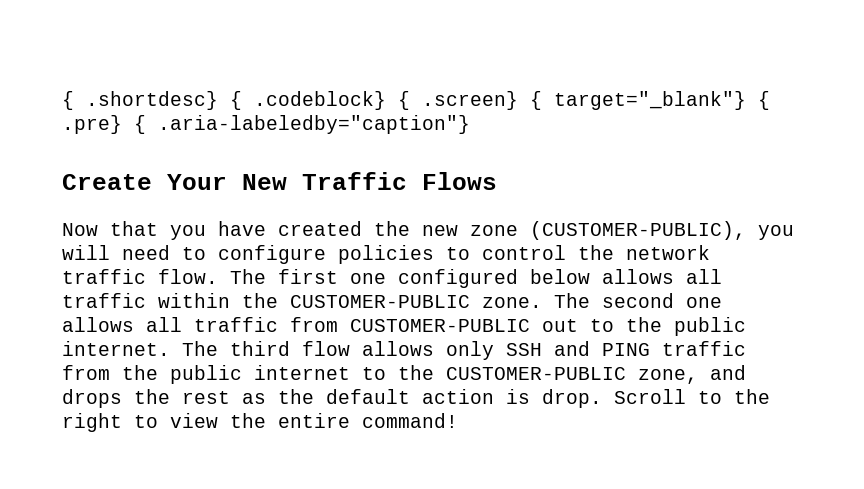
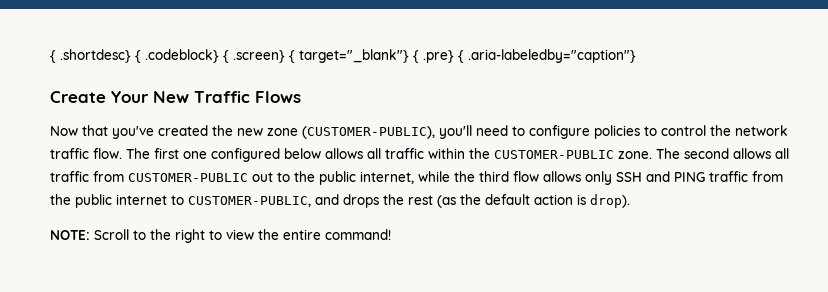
- Now that you have created the new zone (CUSTOMER-PUBLIC), you will need to configure policies to control the network traffic flow.
+ Now that you've created the new zone (CUSTOMER-PUBLIC), you'll need to configure policies to control the network traffic flow.
- The second one allows all traffic from CUSTOMER-PUBLIC out to the public internet. The third flow allows only SSH and PING traffic from the public internet to the CUSTOMER-PUBLIC zone, and drops the rest as the default action is drop. Scroll to the right to view the entire command!
+ The second allows all traffic from CUSTOMER-PUBLIC out to the public internet, while the third flow allows only SSH and PING traffic from the public internet to CUSTOMER-PUBLIC, and drops the rest (as the default action is drop).
+ NOTE: Scroll to the right to view the entire command!

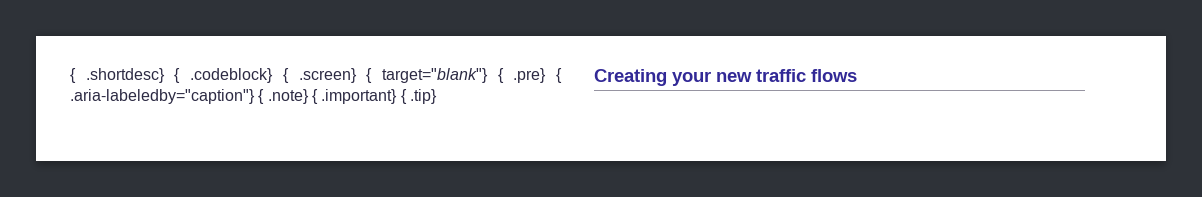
- { .shortdesc} { .codeblock} { .screen} { target="_blank"} { .pre} { .aria-labeledby="caption"}
- Create Your New Traffic Flows
- Now that you've created the new zone (CUSTOMER-PUBLIC), you'll need to configure policies to control the network traffic flow. The first one configured below allows all traffic within the CUSTOMER-PUBLIC zone. The second allows all traffic from CUSTOMER-PUBLIC out to the public internet, while the third flow allows only SSH and PING traffic from the public internet to CUSTOMER-PUBLIC, and drops the rest (as the default action is drop).
- NOTE: Scroll to the right to view the entire command!
+ { .shortdesc} { .codeblock} { .screen} { target="blank"} { .pre} { .aria-labeledby="caption"} { .note} { .important} { .tip}
+ Creating your new traffic flows

